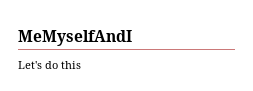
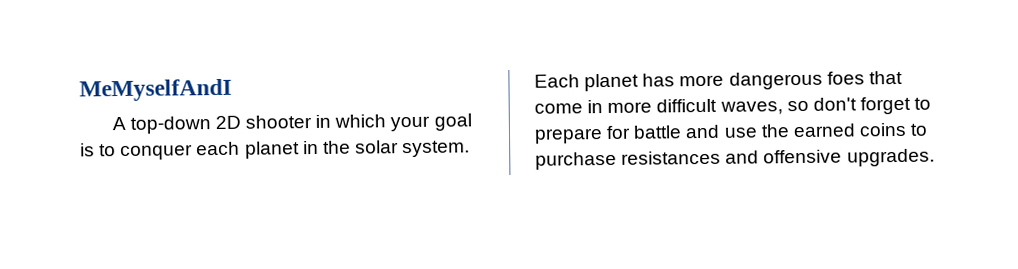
- Let's do this
+ A top-down 2D shooter in which your goal is to conquer each planet in the solar system. Each planet has more dangerous foes that come in more difficult waves, so don't forget to prepare for battle and use the earned coins to purchase resistances and offensive upgrades.

